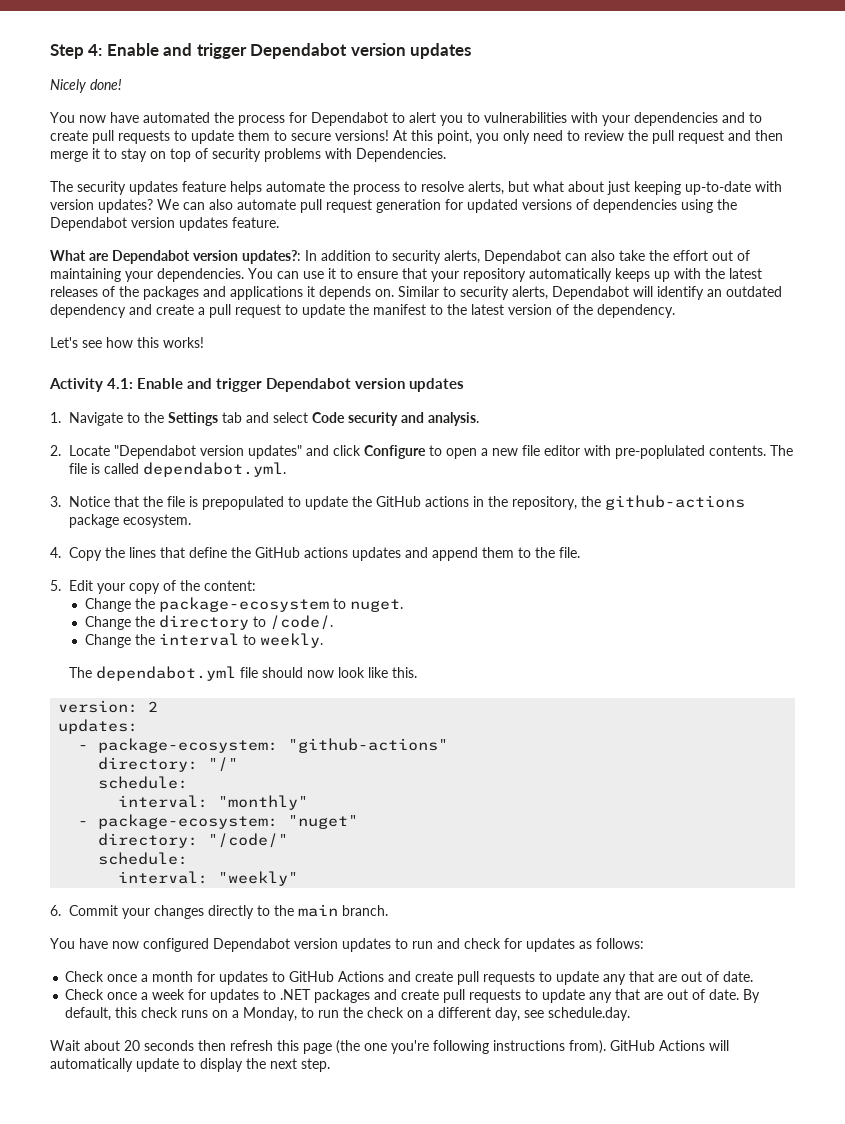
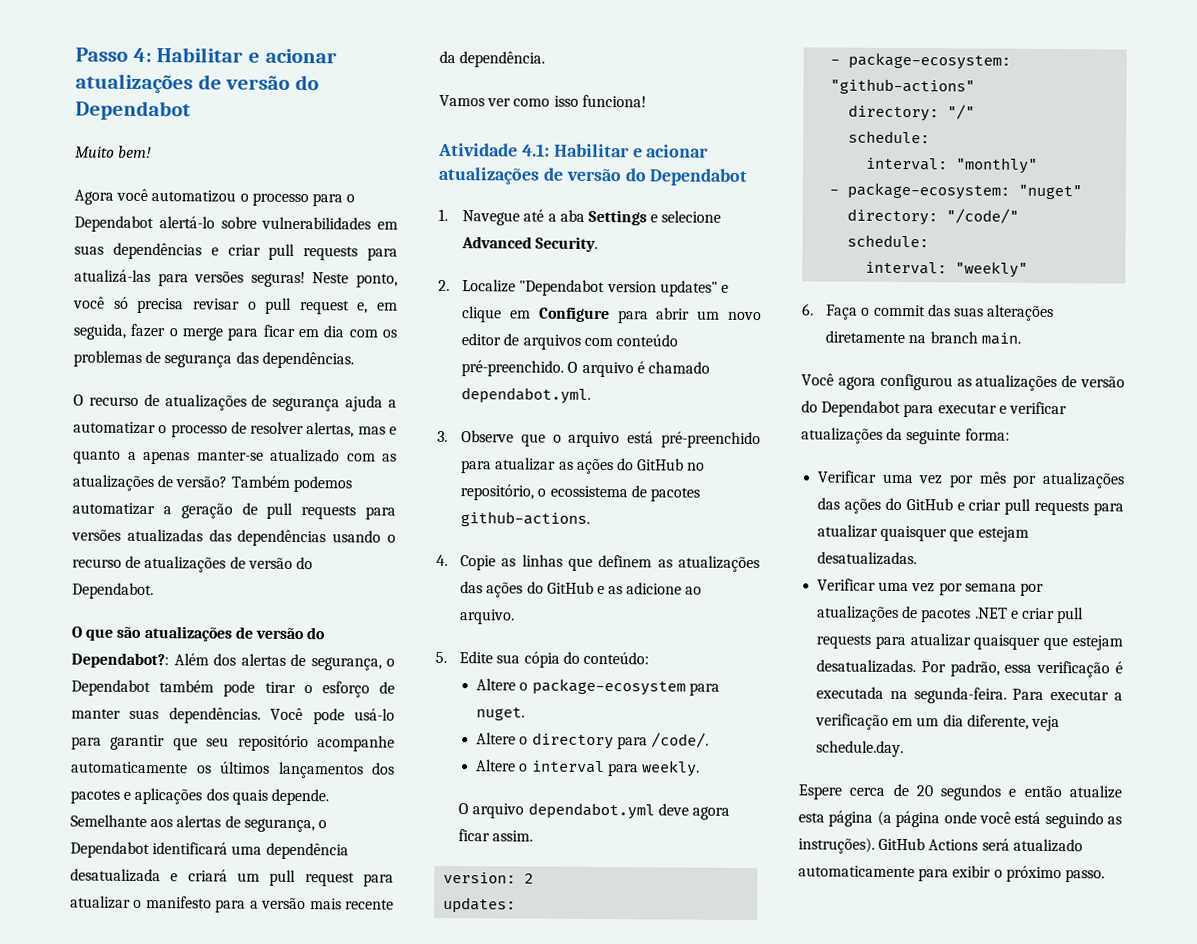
- Step 4: Enable and trigger Dependabot version updates
- Nicely done!
- You now have automated the process for Dependabot to alert you to vulnerabilities with your dependencies and to create pull requests to update them to secure versions! At this point, you only need to review the pull request and then merge it to stay on top of security problems with Dependencies.
- The security updates feature helps automate the process to resolve alerts, but what about just keeping up-to-date with version updates? We can also automate pull request generation for updated versions of dependencies using the Dependabot version updates feature.
- What are Dependabot version updates?: In addition to security alerts, Dependabot can also take the effort out of maintaining your dependencies. You can use it to ensure that your repository automatically keeps up with the latest releases of the packages and applications it depends on. Similar to security alerts, Dependabot will identify an outdated dependency and create a pull request to update the manifest to the latest version of the dependency.
- Let's see how this works!
- Activity 4.1: Enable and trigger Dependabot version updates
- 1. Navigate to the Settings tab and select Code security and analysis.
+ Passo 4: Habilitar e acionar atualizações de versão do Dependabot
+ Muito bem!
+ Agora você automatizou o processo para o Dependabot alertá-lo sobre vulnerabilidades em suas dependências e criar pull requests para atualizá-las para versões seguras! Neste ponto, você só precisa revisar o pull request e, em seguida, fazer o merge para ficar em dia com os problemas de segurança das dependências.
+ O recurso de atualizações de segurança ajuda a automatizar o processo de resolver alertas, mas e quanto a apenas manter-se atualizado com as atualizações de versão? Também podemos automatizar a geração de pull requests para versões atualizadas das dependências usando o recurso de atualizações de versão do Dependabot.
+ O que são atualizações de versão do Dependabot?: Além dos alertas de segurança, o Dependabot também pode tirar o esforço de manter suas dependências. Você pode usá-lo para garantir que seu repositório acompanhe automaticamente os últimos lançamentos dos pacotes e aplicações dos quais depende. Semelhante aos alertas de segurança, o Dependabot identificará uma dependência desatualizada e criará um pull request para atualizar o manifesto para a versão mais recente da dependência.
+ Vamos ver como isso funciona!
+ Atividade 4.1: Habilitar e acionar atualizações de versão do Dependabot
+ 1. Navegue até a aba Settings e selecione Advanced Security.
- 2. Locate "Dependabot version updates" and click Configure to open a new file editor with pre-poplulated contents. The file is called dependabot.yml.
- 3. Notice that the file is prepopulated to update the GitHub actions in the repository, the github-actions package ecosystem.
- 4. Copy the lines that define the GitHub actions updates and append them to the file.
- 5. Edit your copy of the content:
- Change the package-ecosystem to nuget.
- Change the directory to /code/.
- Change the interval to weekly.
- The dependabot.yml file should now look like this.
+ 2. Localize "Dependabot version updates" e clique em Configure para abrir um novo editor de arquivos com conteúdo pré-preenchido. O arquivo é chamado dependabot.yml.
+ 3. Observe que o arquivo está pré-preenchido para atualizar as ações do GitHub no repositório, o ecossistema de pacotes github-actions.
+ 4. Copie as linhas que definem as atualizações das ações do GitHub e as adicione ao arquivo.
+ 5. Edite sua cópia do conteúdo:
+ Altere o package-ecosystem para nuget.
+ Altere o directory para /code/.
+ Altere o interval para weekly.
+ O arquivo dependabot.yml deve agora ficar assim.
- 6. Commit your changes directly to the main branch.
- You have now configured Dependabot version updates to run and check for updates as follows:
- Check once a month for updates to GitHub Actions and create pull requests to update any that are out of date.
- Check once a week for updates to .NET packages and create pull requests to update any that are out of date. By default, this check runs on a Monday, to run the check on a different day, see schedule.day.
- Wait about 20 seconds then refresh this page (the one you're following instructions from). GitHub Actions will automatically update to display the next step.
+ 6. Faça o commit das suas alterações diretamente na branch main.
+ Você agora configurou as atualizações de versão do Dependabot para executar e verificar atualizações da seguinte forma:
+ Verificar uma vez por mês por atualizações das ações do GitHub e criar pull requests para atualizar quaisquer que estejam desatualizadas.
+ Verificar uma vez por semana por atualizações de pacotes .NET e criar pull requests para atualizar quaisquer que estejam desatualizadas. Por padrão, essa verificação é executada na segunda-feira. Para executar a verificação em um dia diferente, veja schedule.day.
+ Espere cerca de 20 segundos e então atualize esta página (a página onde você está seguindo as instruções). GitHub Actions será atualizado automaticamente para exibir o próximo passo.

